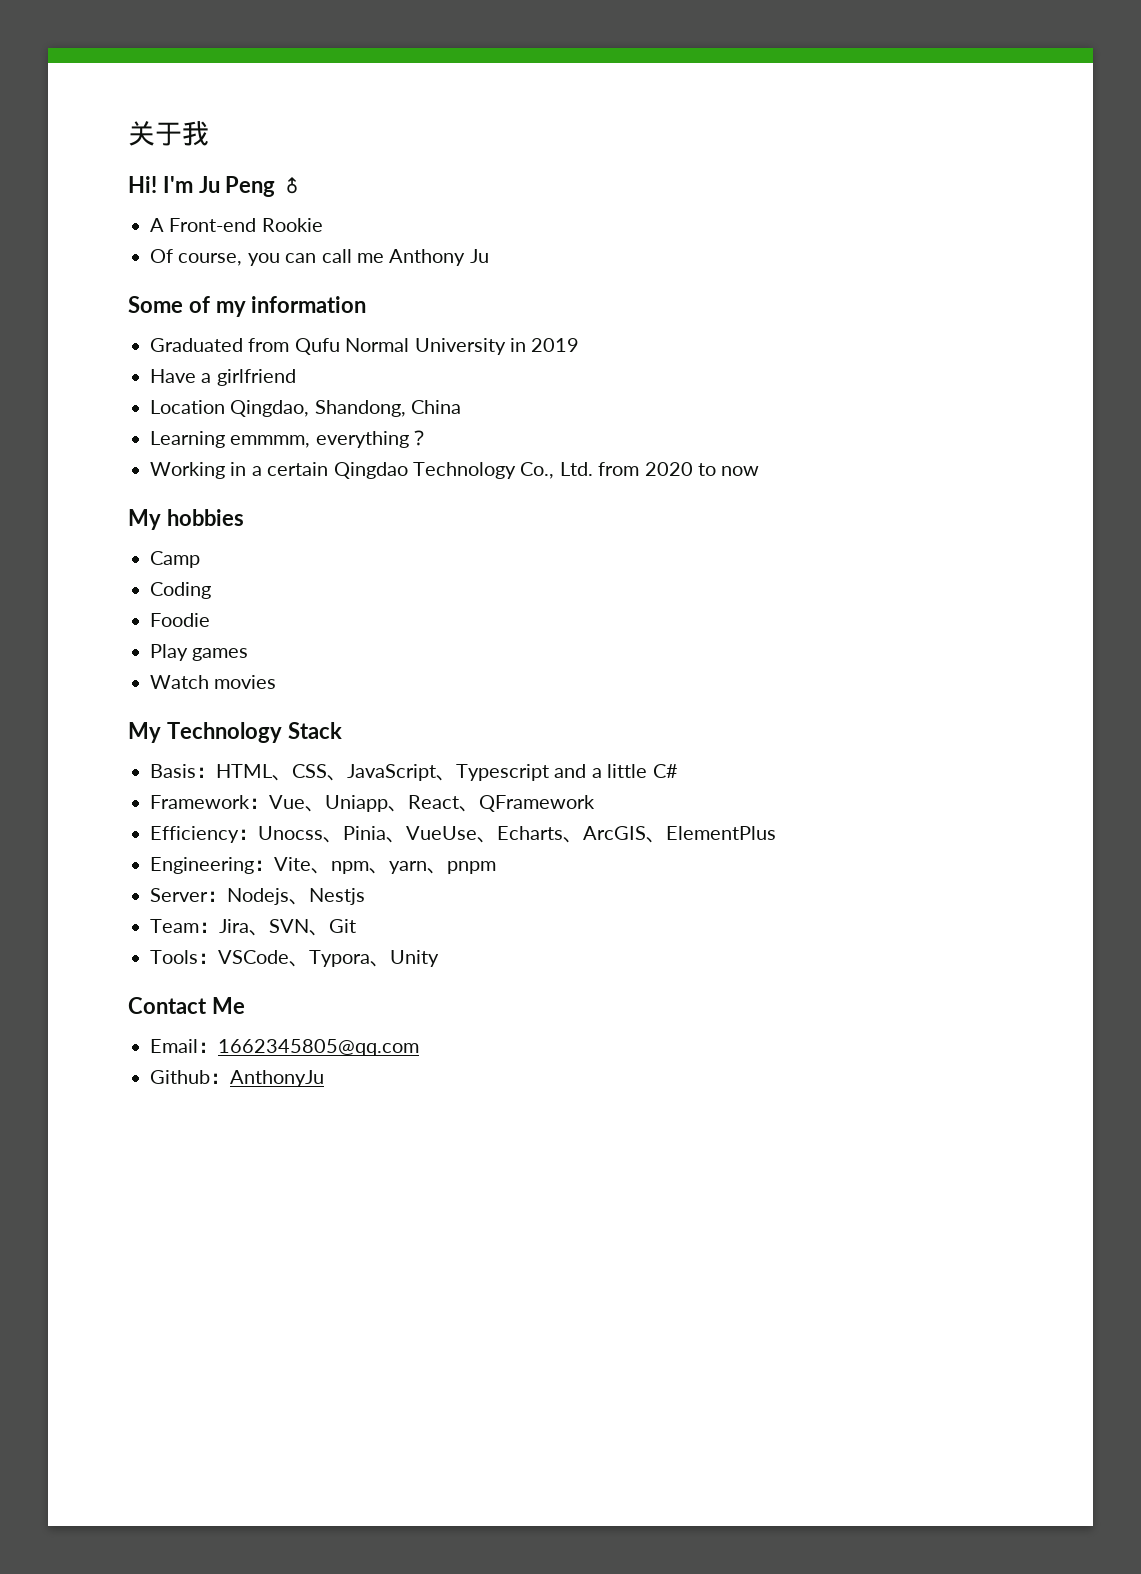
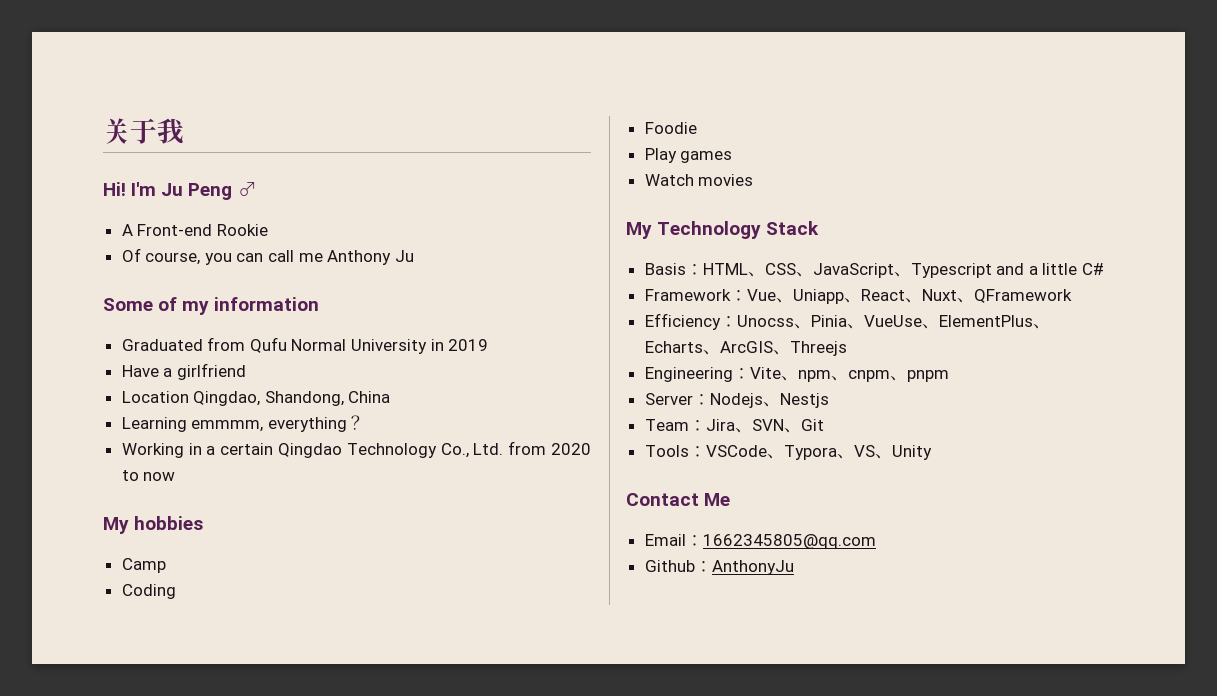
- Framework：Vue、Uniapp、React、QFramework
+ Framework：Vue、Uniapp、React、Nuxt、QFramework
- Efficiency：Unocss、Pinia、VueUse、Echarts、ArcGIS、ElementPlus
+ Efficiency：Unocss、Pinia、VueUse、ElementPlus、Echarts、ArcGIS、Threejs
- Engineering：Vite、npm、yarn、pnpm
+ Engineering：Vite、npm、cnpm、pnpm
- Tools：VSCode、Typora、Unity
+ Tools：VSCode、Typora、VS、Unity

